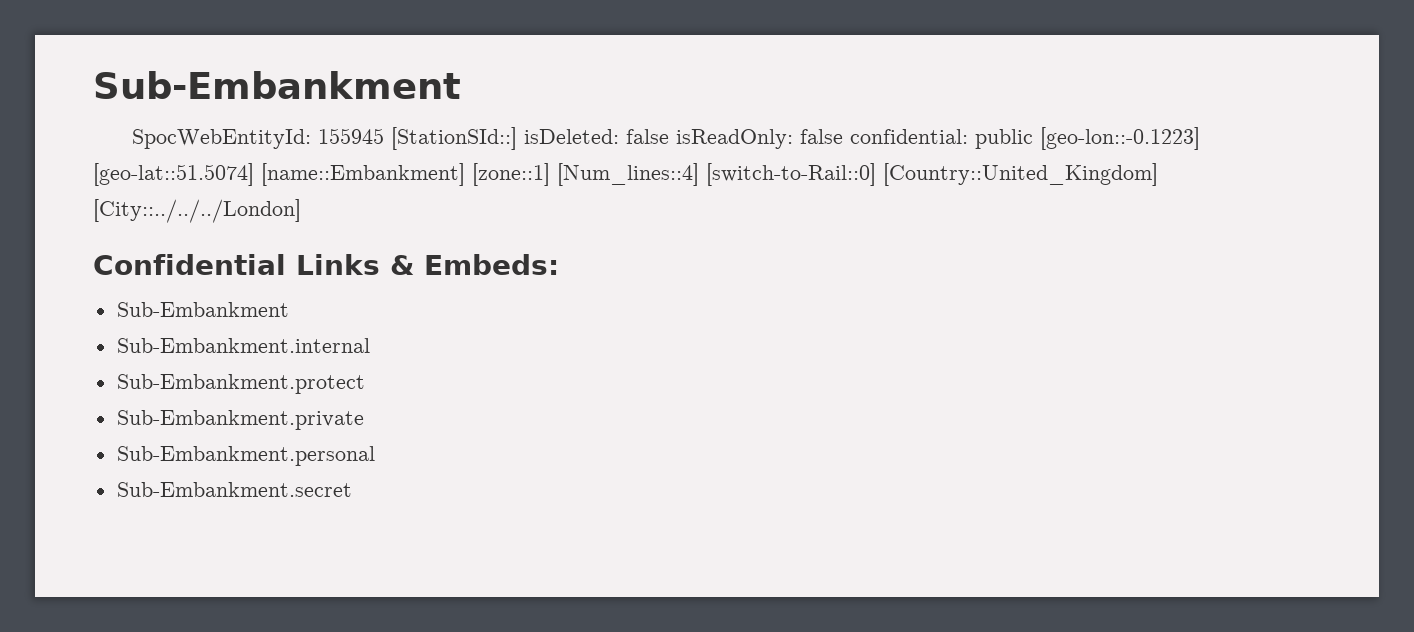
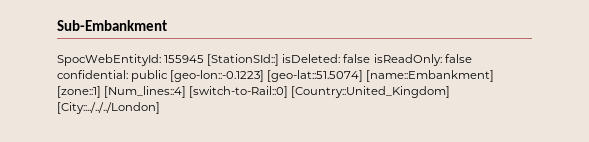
- Confidential Links & Embeds:
- Sub-Embankment
- Sub-Embankment.internal
- Sub-Embankment.protect
- Sub-Embankment.private
- Sub-Embankment.personal
- Sub-Embankment.secret

